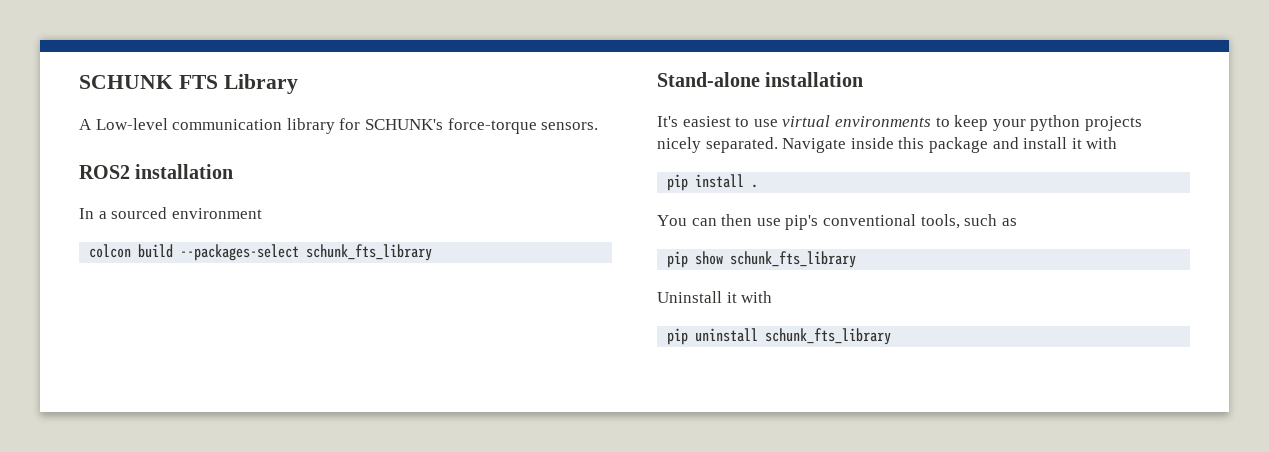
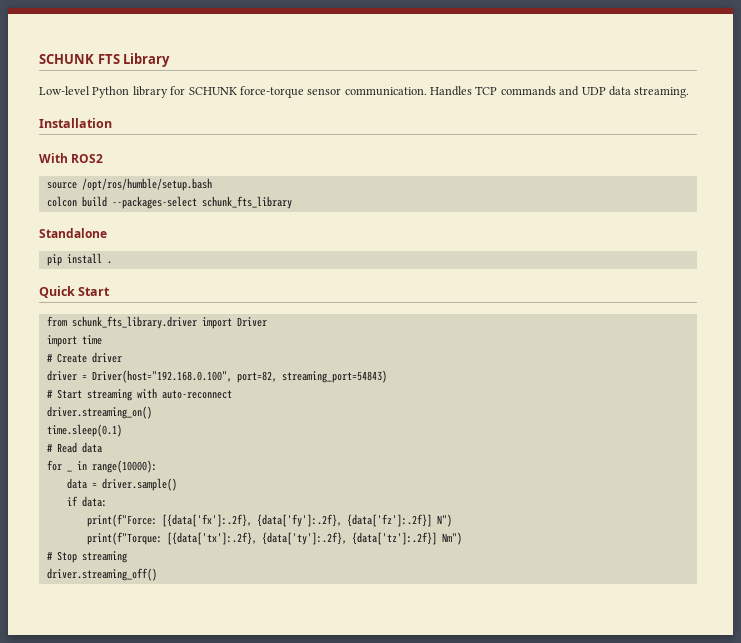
- A Low-level communication library for SCHUNK's force-torque sensors.
- ROS2 installation
- In a sourced environment
+ Low-level Python library for SCHUNK force-torque sensor communication. Handles TCP commands and UDP data streaming.
+ Installation
+ With ROS2
+ source /opt/ros/humble/setup.bash
  colcon build --packages-select schunk_fts_library
- Stand-alone installation
- It's easiest to use virtual environments to keep your python projects nicely separated. Navigate inside this package and install it with
+ Standalone
  pip install .
- You can then use pip's conventional tools, such as
- pip show schunk_fts_library
- Uninstall it with
- pip uninstall schunk_fts_library
+ Quick Start
+ from schunk_fts_library.driver import Driver
+ import time
+ # Create driver
+ driver = Driver(host="192.168.0.100", port=82, streaming_port=54843)
+ # Start streaming with auto-reconnect
+ driver.streaming_on()
+ time.sleep(0.1)
+ # Read data
+ for _ in range(10000):
+ data = driver.sample()
+ if data:
+ print(f"Force: [{data['fx']:.2f}, {data['fy']:.2f}, {data['fz']:.2f}] N")
+ print(f"Torque: [{data['tx']:.2f}, {data['ty']:.2f}, {data['tz']:.2f}] Nm")
+ # Stop streaming
+ driver.streaming_off()

